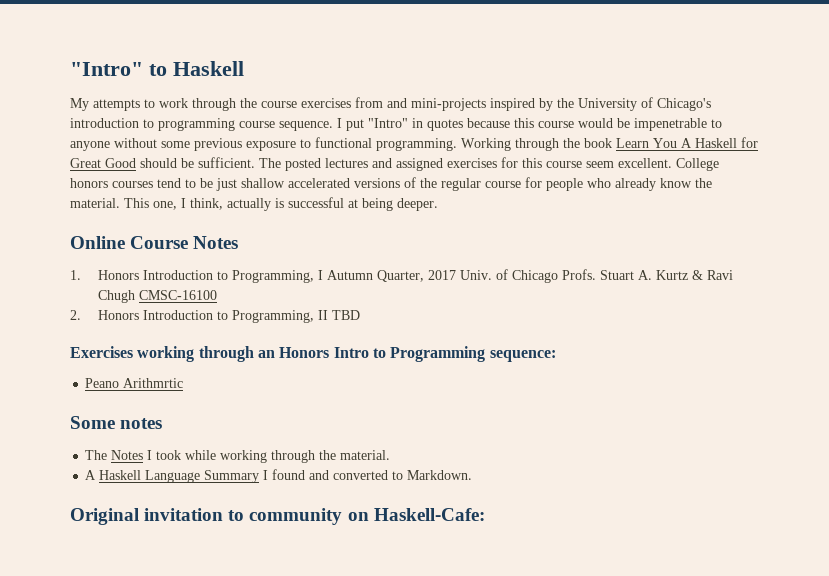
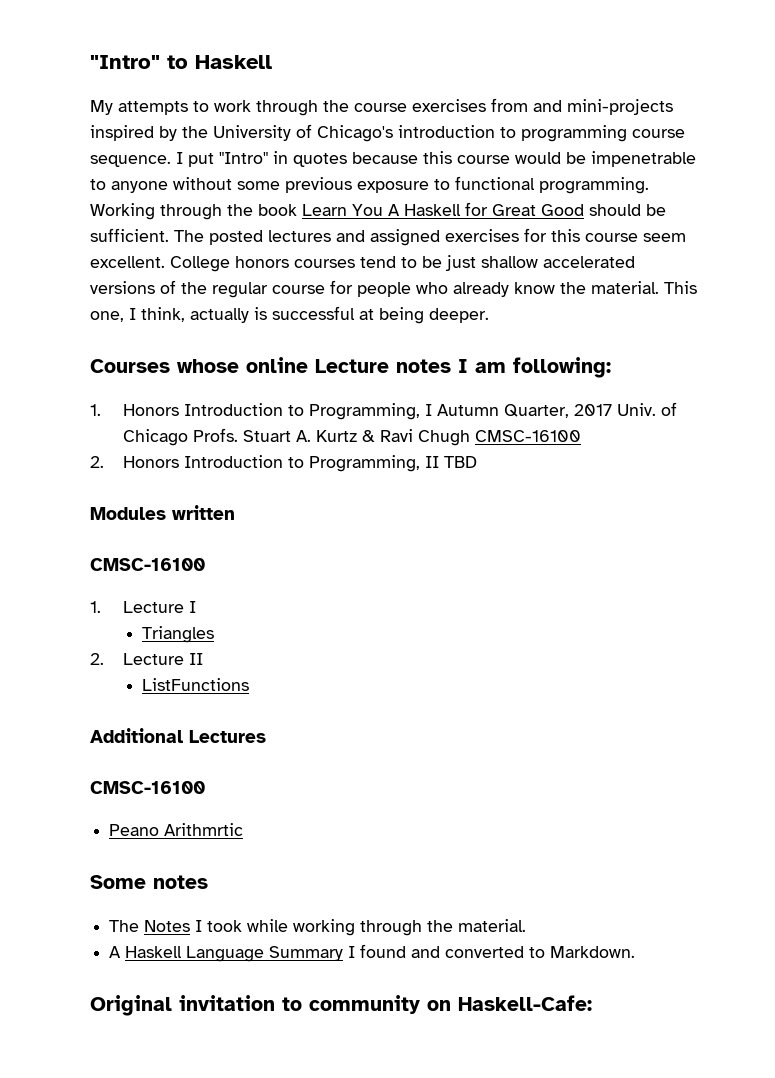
- Online Course Notes
+ Courses whose online Lecture notes I am following:
- Exercises working through an Honors Intro to Programming sequence:
+ Modules written
+ CMSC-16100
+ 1. Lecture I
+ Triangles
+ 2. Lecture II
+ ListFunctions
+ Additional Lectures
+ CMSC-16100

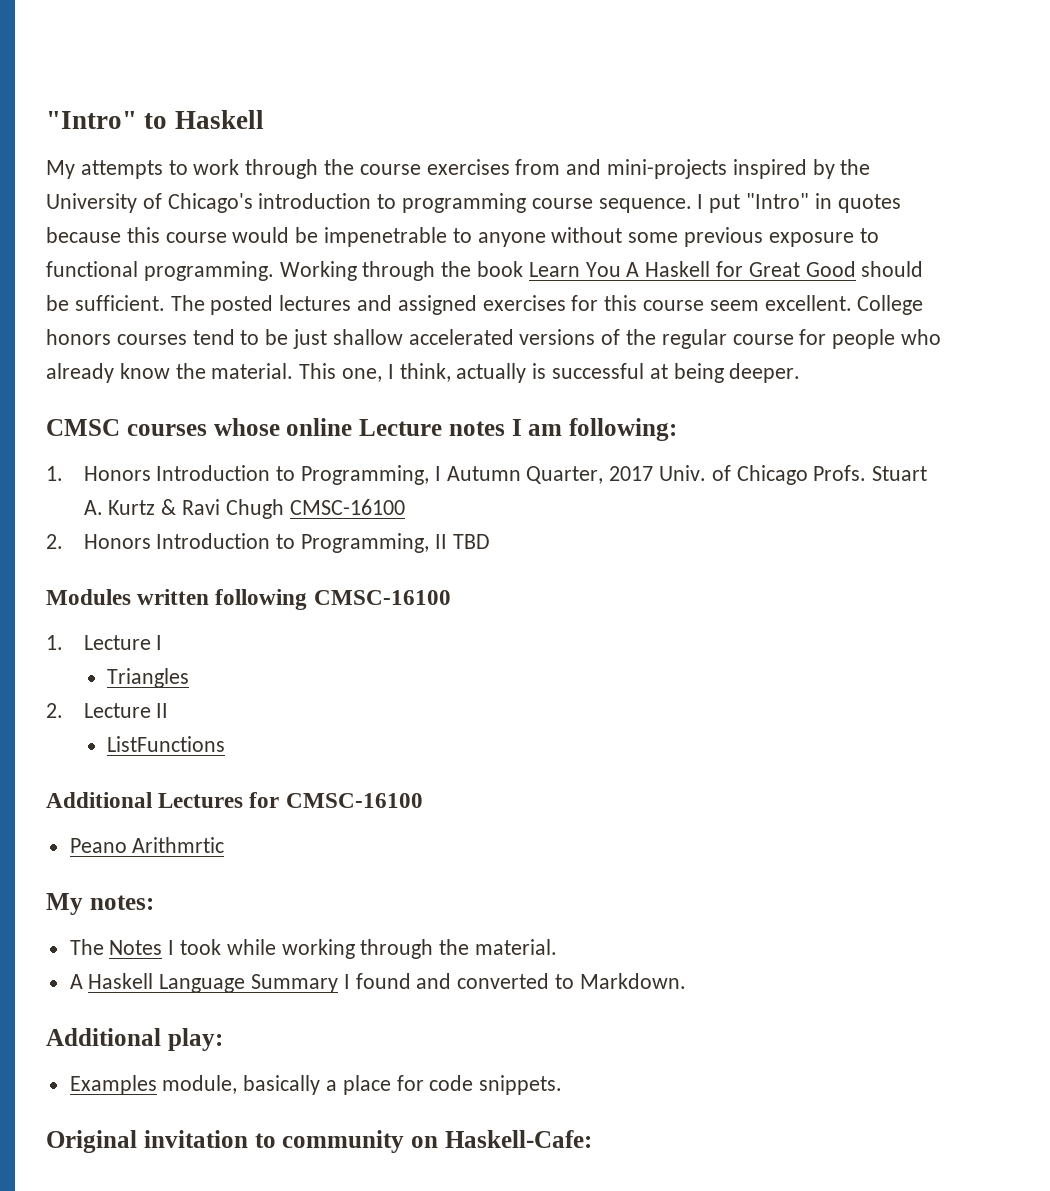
- Courses whose online Lecture notes I am following:
+ CMSC courses whose online Lecture notes I am following:
- Modules written
- CMSC-16100
+ Modules written following CMSC-16100
- Additional Lectures
- CMSC-16100
+ Additional Lectures for CMSC-16100
- Some notes
+ My notes:
+ Additional play:
+ Examples module, basically a place for code snippets.

